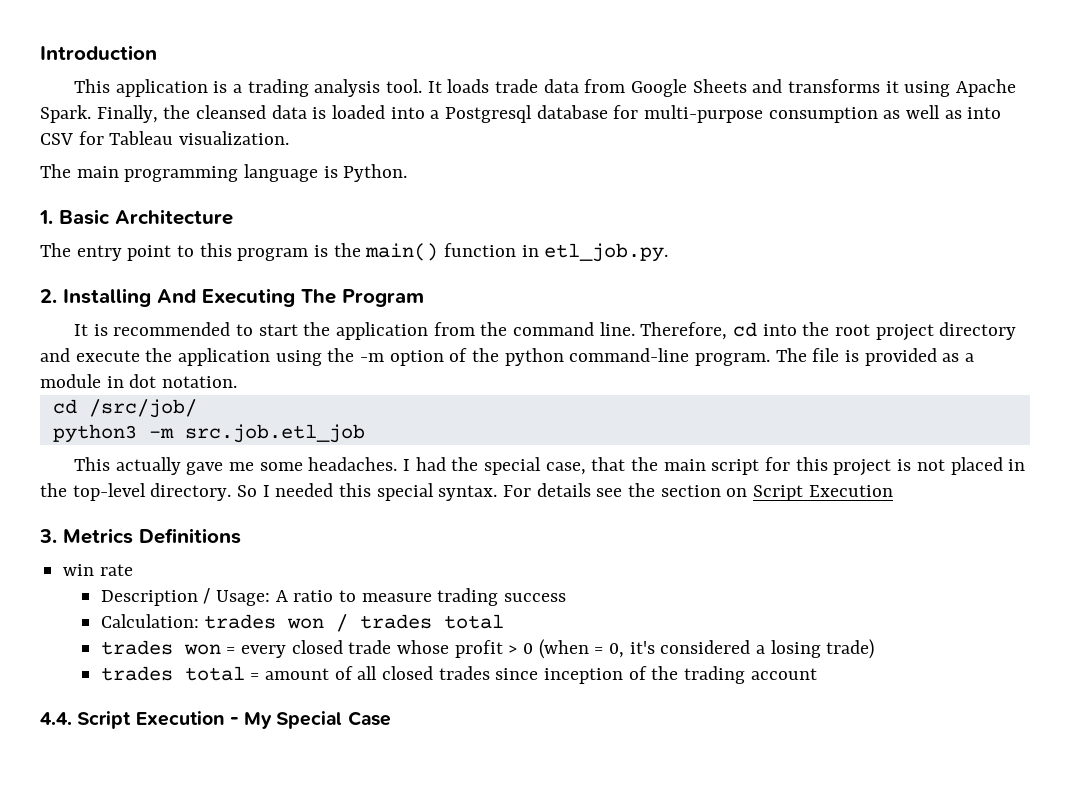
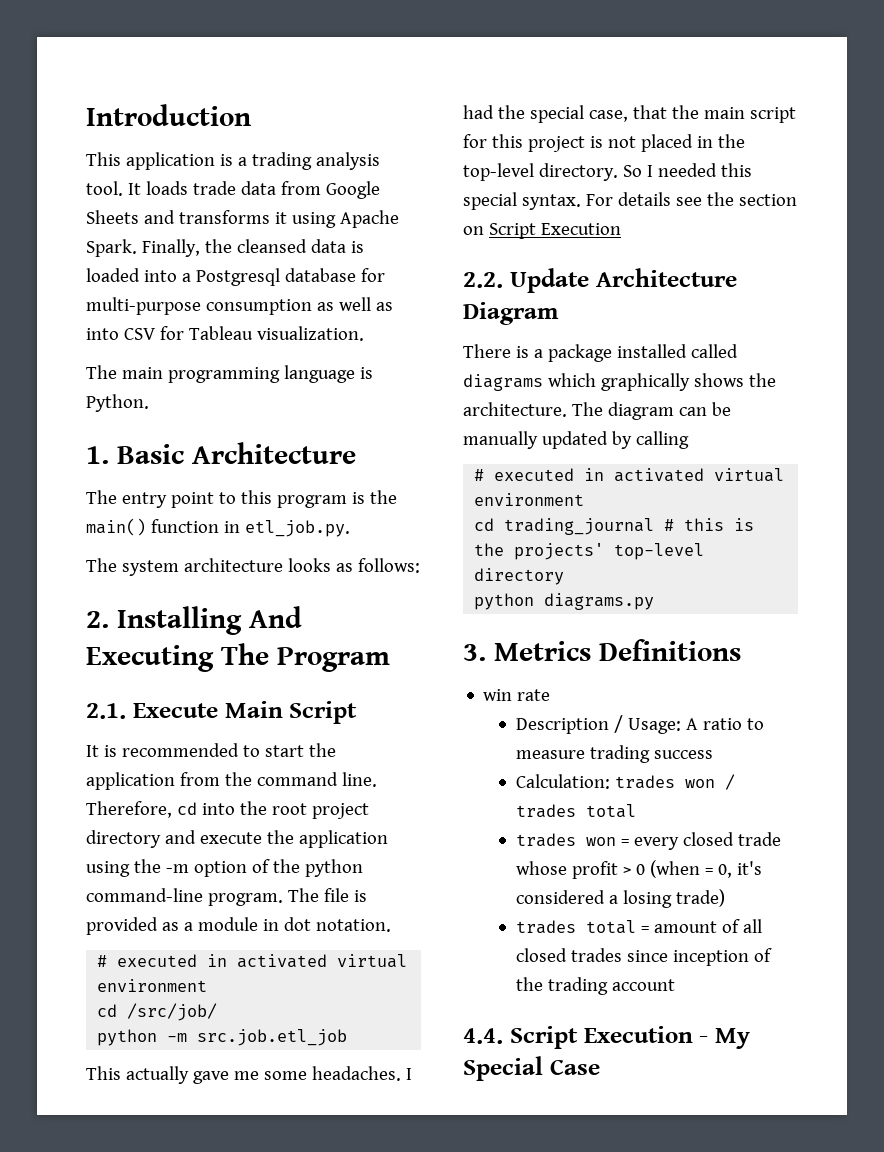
+ The system architecture looks as follows:
+ 2.1. Execute Main Script
  The file is provided as a module in dot notation.
+ # executed in activated virtual environment
- python3 -m src.job.etl_job
+ python -m src.job.etl_job
+ 2.2. Update Architecture Diagram
+ There is a package installed called diagrams which graphically shows the architecture. The diagram can be manually updated by calling
+ # executed in activated virtual environment
+ cd trading_journal # this is the projects' top-level directory
+ python diagrams.py

